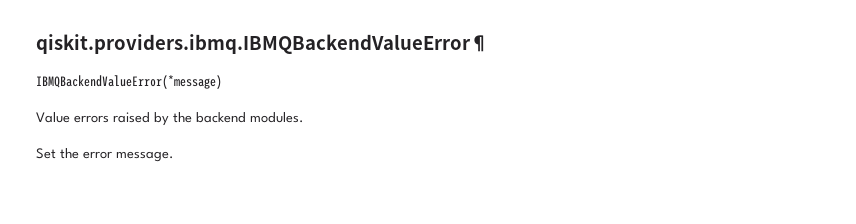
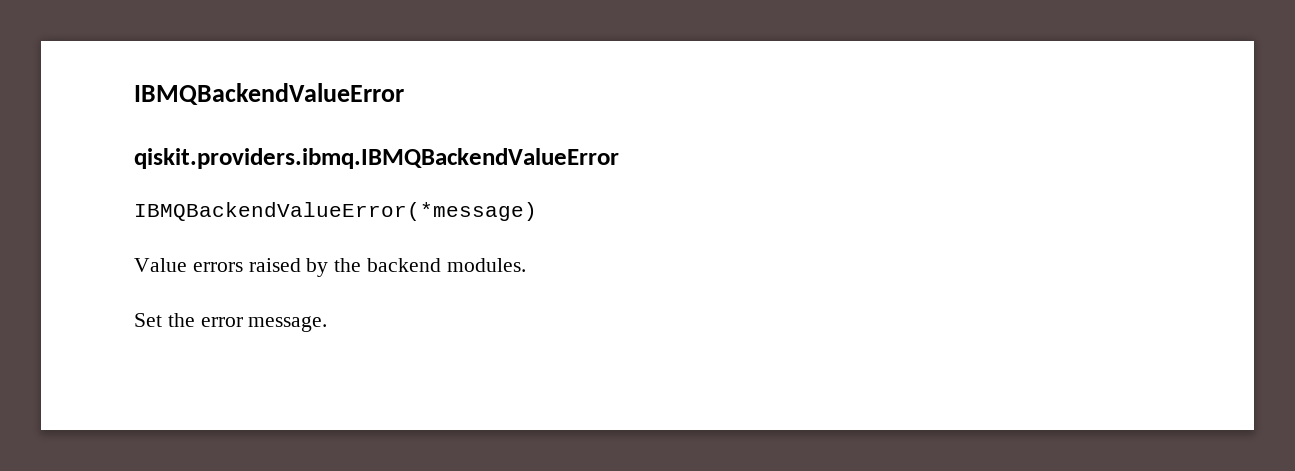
- qiskit.providers.ibmq.IBMQBackendValueError¶
+ IBMQBackendValueError
+ qiskit.providers.ibmq.IBMQBackendValueError

